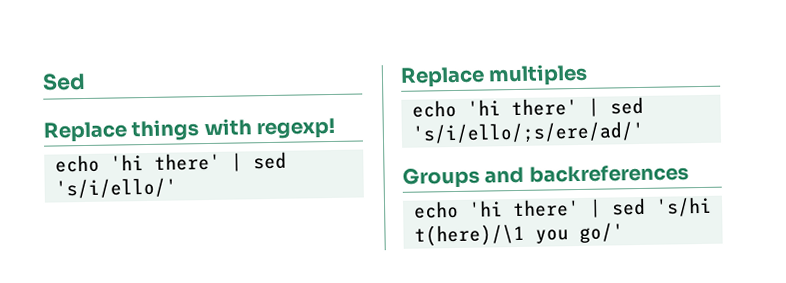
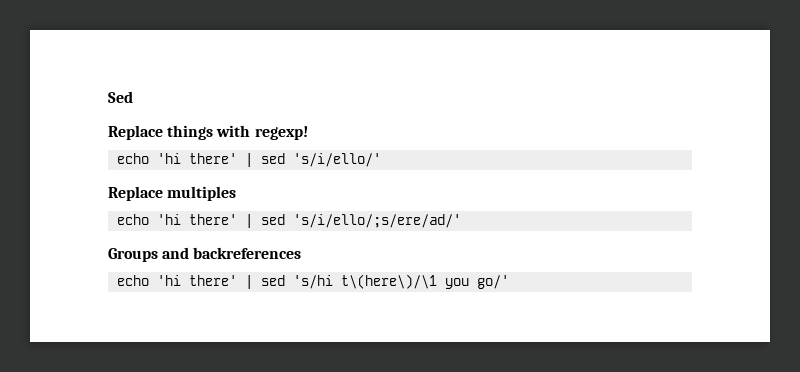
- echo 'hi there' | sed 's/hi t(here)/\1 you go/'
+ echo 'hi there' | sed 's/hi t\(here\)/\1 you go/'

